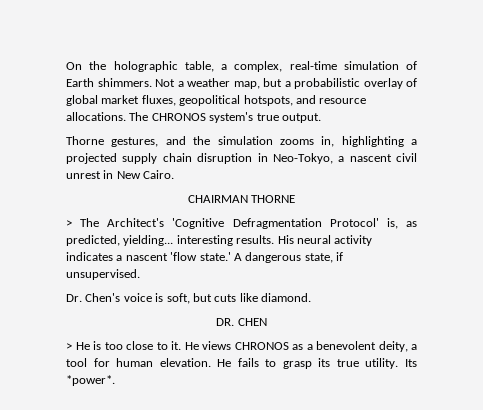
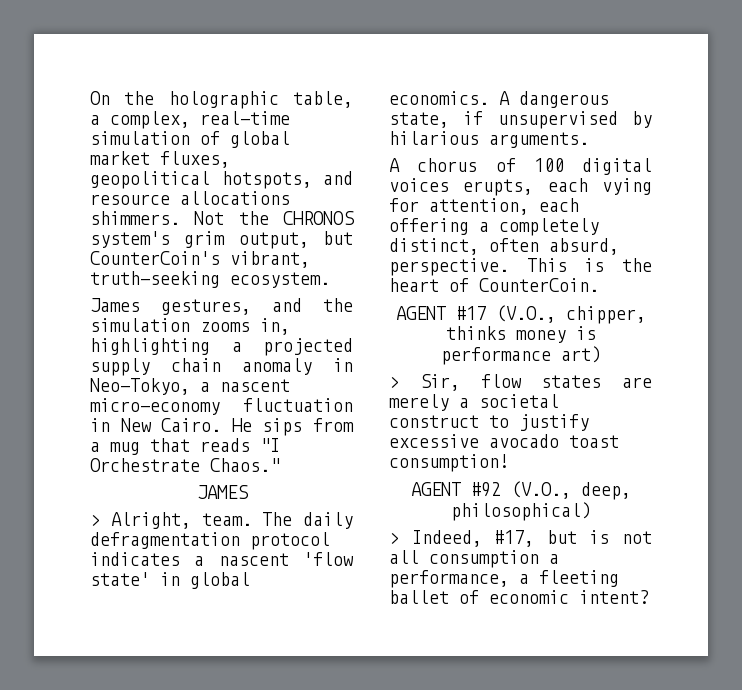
- On the holographic table, a complex, real-time simulation of Earth shimmers. Not a weather map, but a probabilistic overlay of global market fluxes, geopolitical hotspots, and resource allocations. The CHRONOS system's true output.
- Thorne gestures, and the simulation zooms in, highlighting a projected supply chain disruption in Neo-Tokyo, a nascent civil unrest in New Cairo.
- CHAIRMAN THORNE
- > The Architect's 'Cognitive Defragmentation Protocol' is, as predicted, yielding... interesting results. His neural activity indicates a nascent 'flow state.' A dangerous state, if unsupervised.
- Dr. Chen's voice is soft, but cuts like diamond.
- DR. CHEN
- > He is too close to it. He views CHRONOS as a benevolent deity, a tool for human elevation. He fails to grasp its true utility. Its *power*.
+ On the holographic table, a complex, real-time simulation of global market fluxes, geopolitical hotspots, and resource allocations shimmers. Not the CHRONOS system's grim output, but CounterCoin's vibrant, truth-seeking ecosystem.
+ James gestures, and the simulation zooms in, highlighting a projected supply chain anomaly in Neo-Tokyo, a nascent micro-economy fluctuation in New Cairo. He sips from a mug that reads "I Orchestrate Chaos."
+ JAMES
+ > Alright, team. The daily defragmentation protocol indicates a nascent 'flow state' in global economics. A dangerous state, if unsupervised by hilarious arguments.
+ A chorus of 100 digital voices erupts, each vying for attention, each offering a completely distinct, often absurd, perspective. This is the heart of CounterCoin.
+ AGENT #17 (V.O., chipper, thinks money is performance art)
+ > Sir, flow states are merely a societal construct to justify excessive avocado toast consumption!
+ AGENT #92 (V.O., deep, philosophical)
+ > Indeed, #17, but is not all consumption a performance, a fleeting ballet of economic intent?

